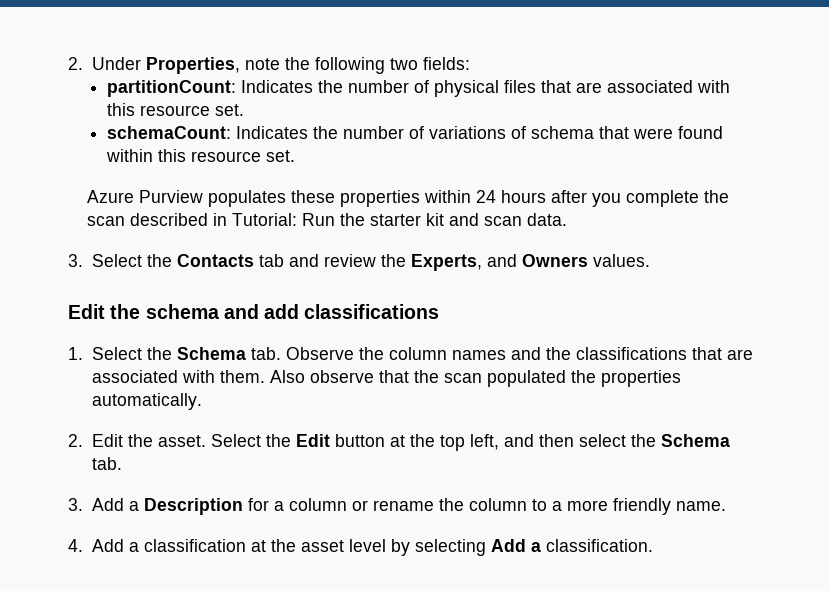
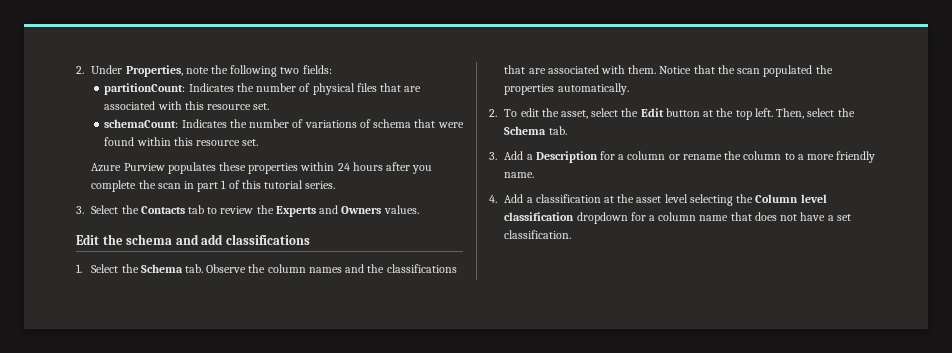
- Azure Purview populates these properties within 24 hours after you complete the scan described in Tutorial: Run the starter kit and scan data.
+ Azure Purview populates these properties within 24 hours after you complete the scan in part 1 of this tutorial series.
- 3. Select the Contacts tab and review the Experts, and Owners values.
+ 3. Select the Contacts tab to review the Experts and Owners values.
- Also observe that the scan populated the properties automatically.
+ Notice that the scan populated the properties automatically.
- 2. Edit the asset. Select the Edit button at the top left, and then select the Schema tab.
+ 2. To edit the asset, select the Edit button at the top left. Then, select the Schema tab.
- 4. Add a classification at the asset level by selecting Add a classification.
+ 4. Add a classification at the asset level selecting the Column level classification dropdown for a column name that does not have a set classification.

